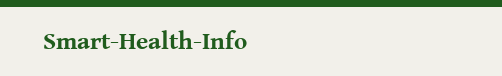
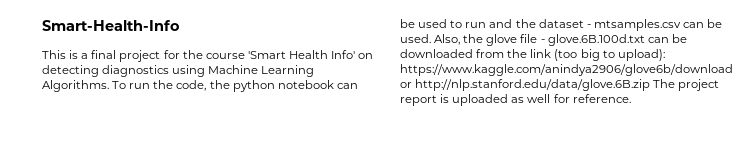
+ This is a final project for the course 'Smart Health Info' on detecting diagnostics using Machine Learning Algorithms. To run the code, the python notebook can be used to run and the dataset - mtsamples.csv can be used. Also, the glove file - glove.6B.100d.txt can be downloaded from the link (too big to upload): https://www.kaggle.com/anindya2906/glove6b/download or http://nlp.stanford.edu/data/glove.6B.zip The project report is uploaded as well for reference.

